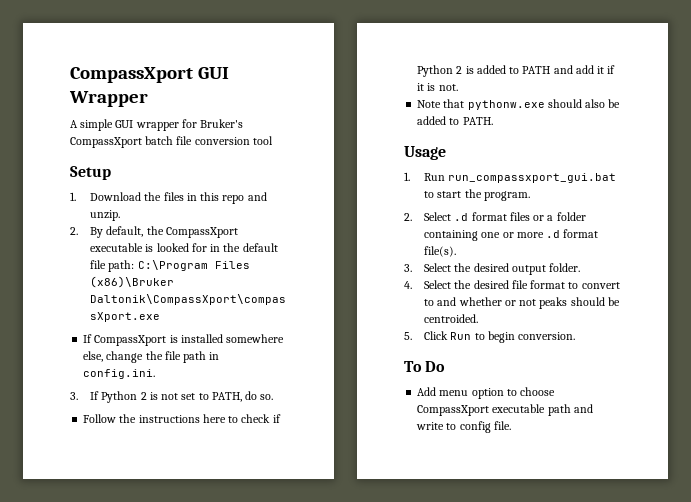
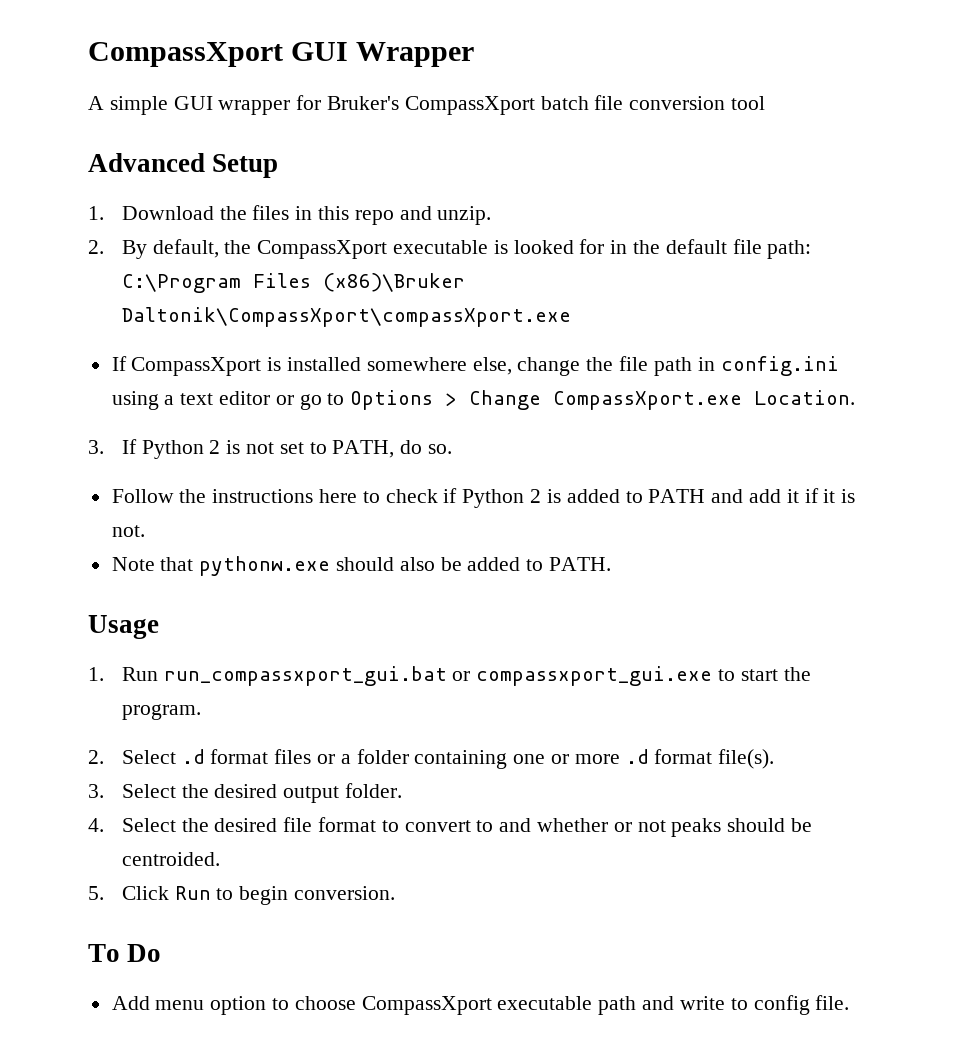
- Setup
+ Advanced Setup
- If CompassXport is installed somewhere else, change the file path in config.ini.
+ If CompassXport is installed somewhere else, change the file path in config.ini using a text editor or go to Options > Change CompassXport.exe Location.
- 1. Run run_compassxport_gui.bat to start the program.
+ 1. Run run_compassxport_gui.bat or compassxport_gui.exe to start the program.

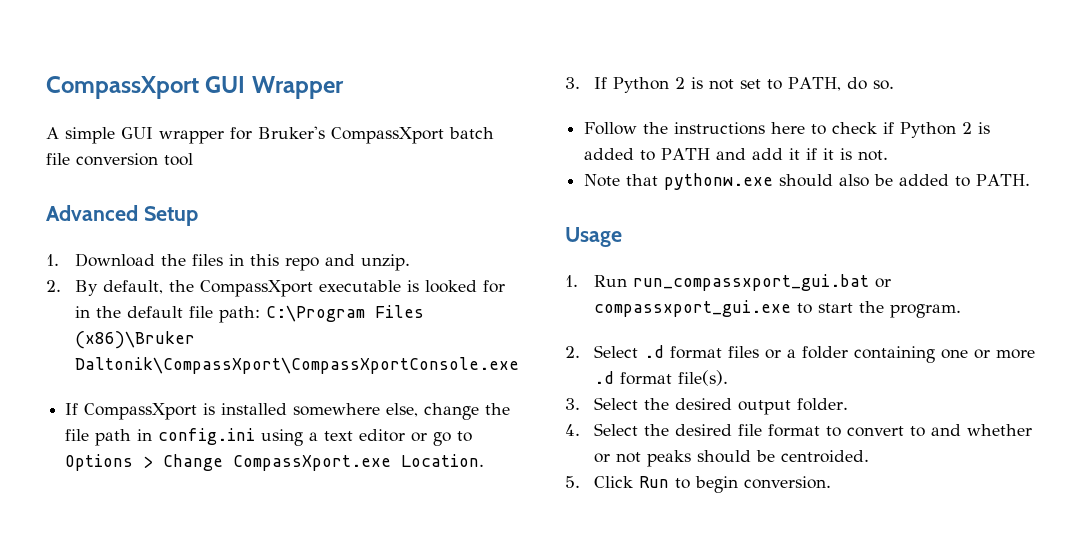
- 2. By default, the CompassXport executable is looked for in the default file path: C:\Program Files (x86)\Bruker Daltonik\CompassXport\compassXport.exe
+ 2. By default, the CompassXport executable is looked for in the default file path: C:\Program Files (x86)\Bruker Daltonik\CompassXport\CompassXportConsole.exe
- To Do
- Add menu option to choose CompassXport executable path and write to config file.

